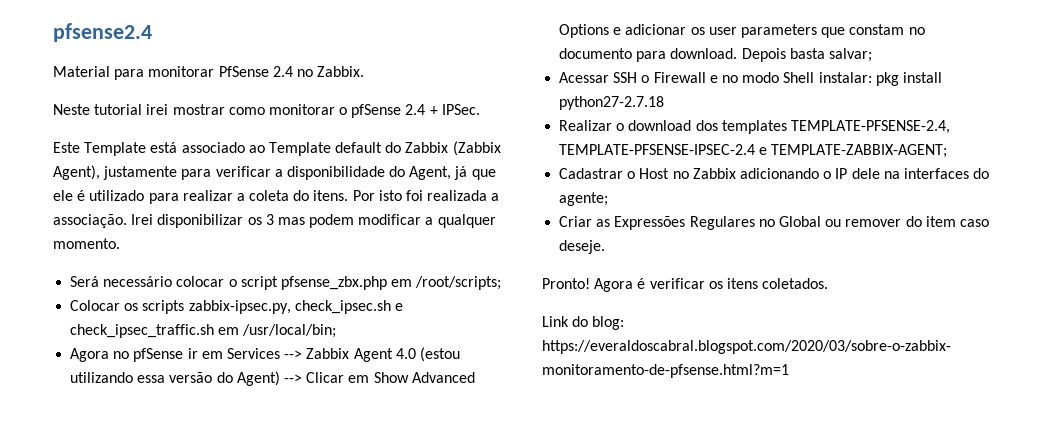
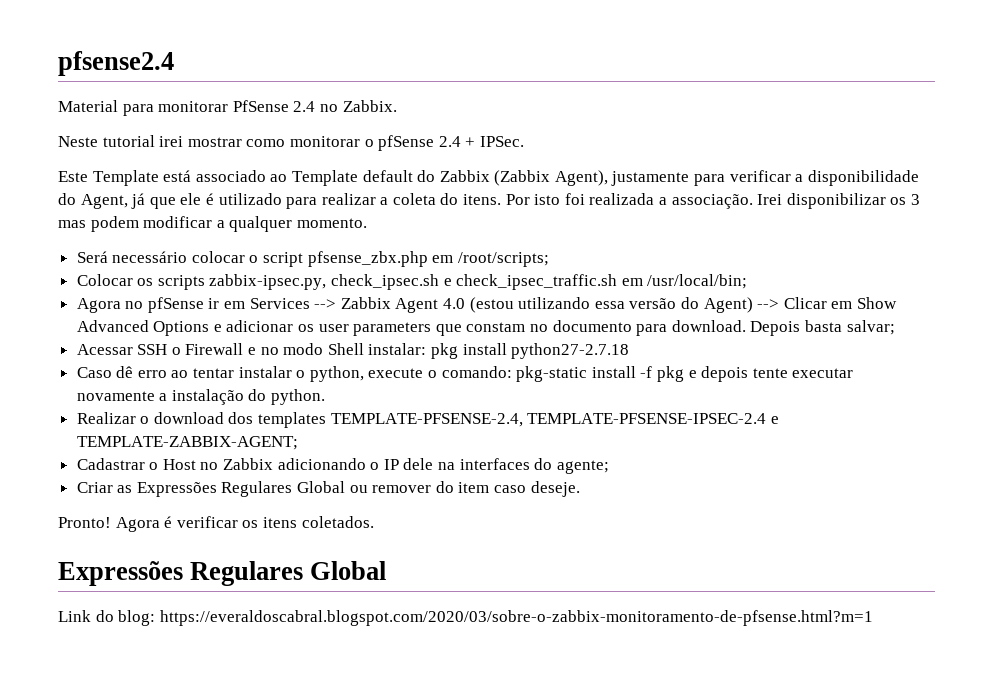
+ Caso dê erro ao tentar instalar o python, execute o comando: pkg-static install -f pkg e depois tente executar novamente a instalação do python.
- Criar as Expressões Regulares no Global ou remover do item caso deseje.
+ Criar as Expressões Regulares Global ou remover do item caso deseje.
  Agora é verificar os itens coletados.
+ Expressões Regulares Global

